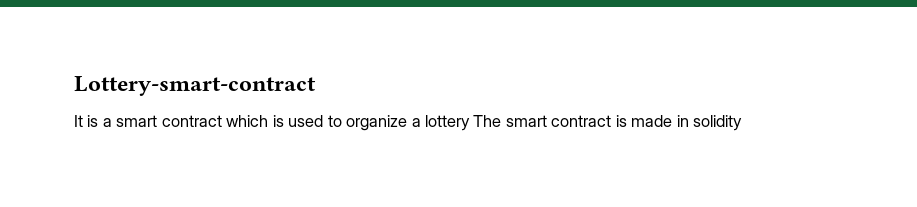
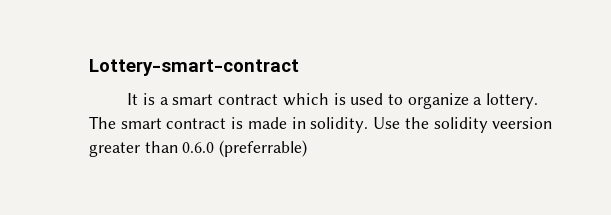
- It is a smart contract which is used to organize a lottery The smart contract is made in solidity
+ It is a smart contract which is used to organize a lottery. The smart contract is made in solidity. Use the solidity veersion greater than 0.6.0 (preferrable)

